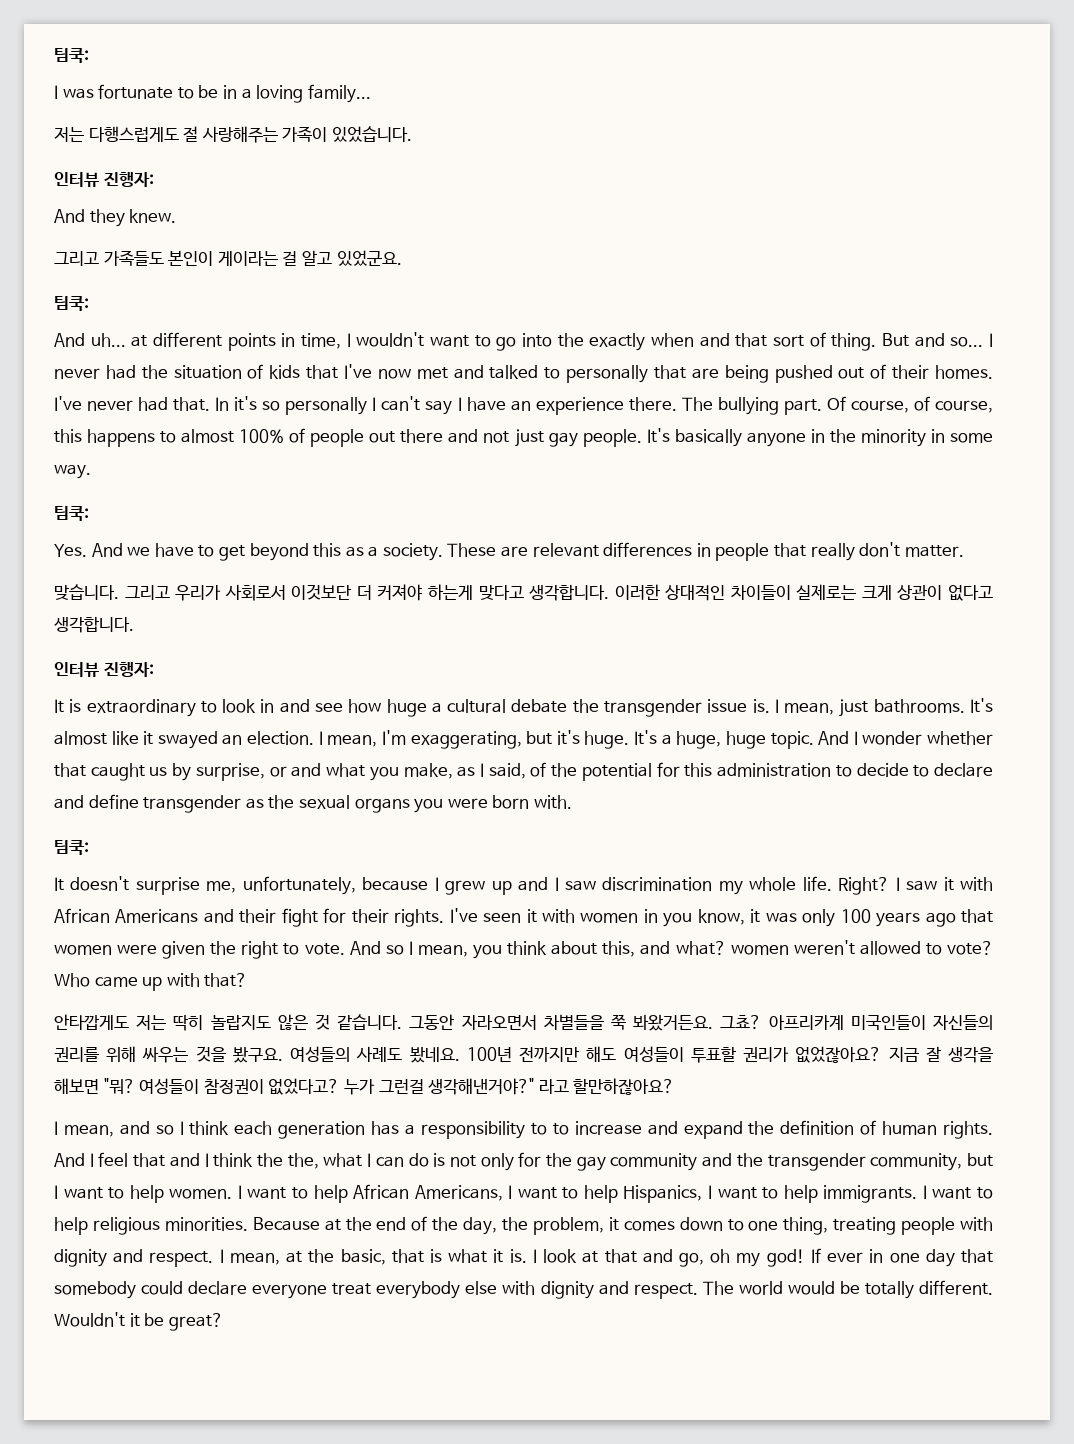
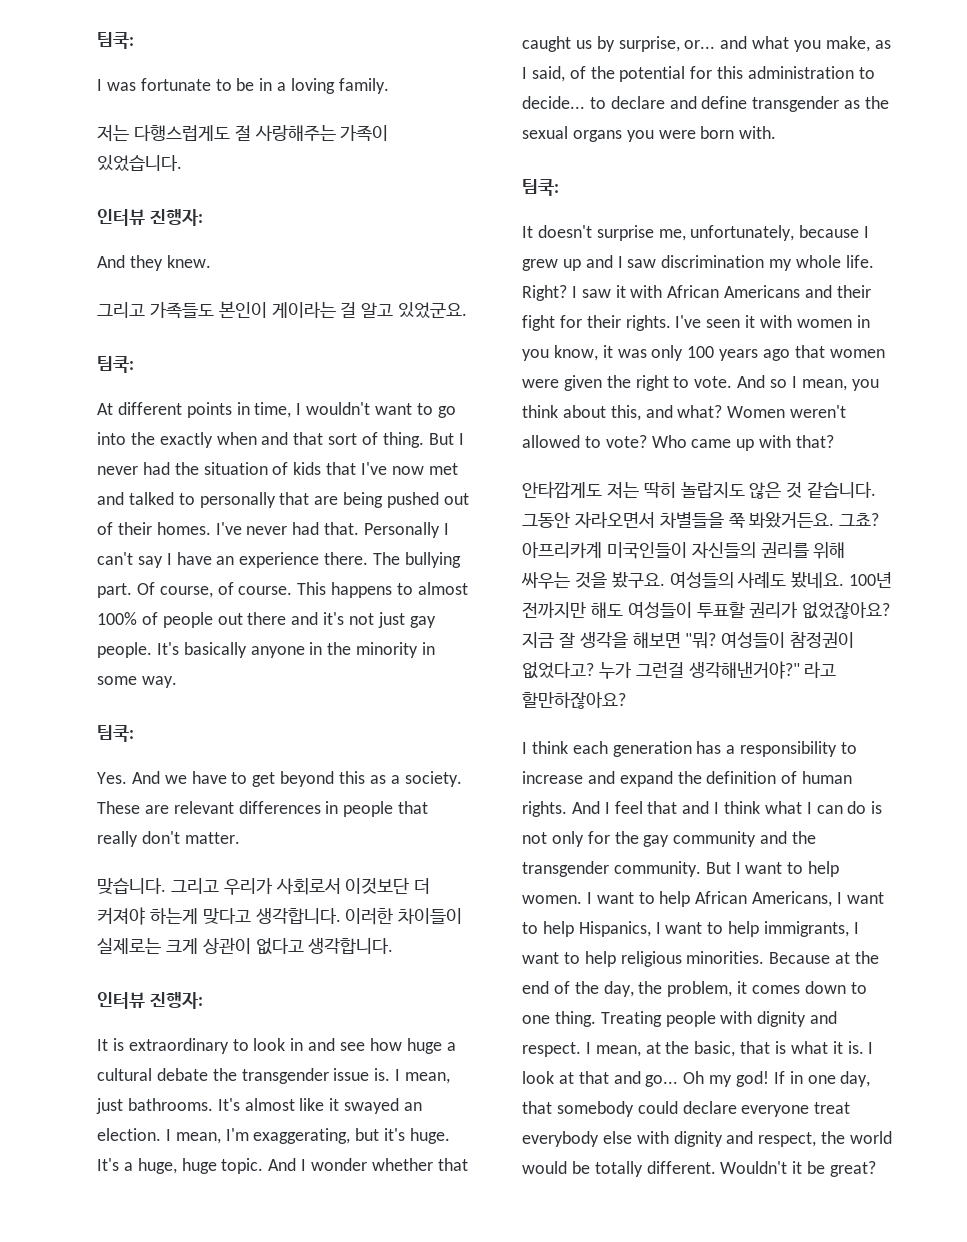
- I was fortunate to be in a loving family...
+ I was fortunate to be in a loving family.
- And uh... at different points in time, I wouldn't want to go into the exactly when and that sort of thing.
+ At different points in time, I wouldn't want to go into the exactly when and that sort of thing.
- But and so... I never had the situation of kids that I've now met and talked to personally that are being pushed out of their homes.
+ But I never had the situation of kids that I've now met and talked to personally that are being pushed out of their homes.
- In it's so personally I can't say I have an experience there.
+ Personally I can't say I have an experience there.
- Of course, of course, this happens to almost 100% of people out there and not just gay people.
+ Of course, of course. This happens to almost 100% of people out there and it's not just gay people.
- 이러한 상대적인 차이들이 실제로는 크게 상관이 없다고 생각합니다.
+ 이러한 차이들이 실제로는 크게 상관이 없다고 생각합니다.
- And I wonder whether that caught us by surprise, or and what you make, as I said, of the potential for this administration to decide to declare and define transgender as the sexual organs you were born with.
+ And I wonder whether that caught us by surprise, or... and what you make, as I said, of the potential for this administration to decide... to declare and define transgender as the sexual organs you were born with.
- And so I mean, you think about this, and what? women weren't allowed to vote?
+ And so I mean, you think about this, and what? Women weren't allowed to vote?
- I mean, and so I think each generation has a responsibility to to increase and expand the definition of human rights.
+ I think each generation has a responsibility to increase and expand the definition of human rights.
- And I feel that and I think the the, what I can do is not only for the gay community and the transgender community, but I want to help women.
+ And I feel that and I think what I can do is not only for the gay community and the transgender community. But I want to help women.
- I want to help African Americans, I want to help Hispanics, I want to help immigrants. I want to help religious minorities.
+ I want to help African Americans, I want to help Hispanics, I want to help immigrants, I want to help religious minorities.
- Because at the end of the day, the problem, it comes down to one thing, treating people with dignity and respect.
+ Because at the end of the day, the problem, it comes down to one thing. Treating people with dignity and respect.
- I look at that and go, oh my god!
+ I look at that and go... Oh my god!
- If ever in one day that somebody could declare everyone treat everybody else with dignity and respect. The world would be totally different.
+ If in one day, that somebody could declare everyone treat everybody else with dignity and respect, the world would be totally different.

